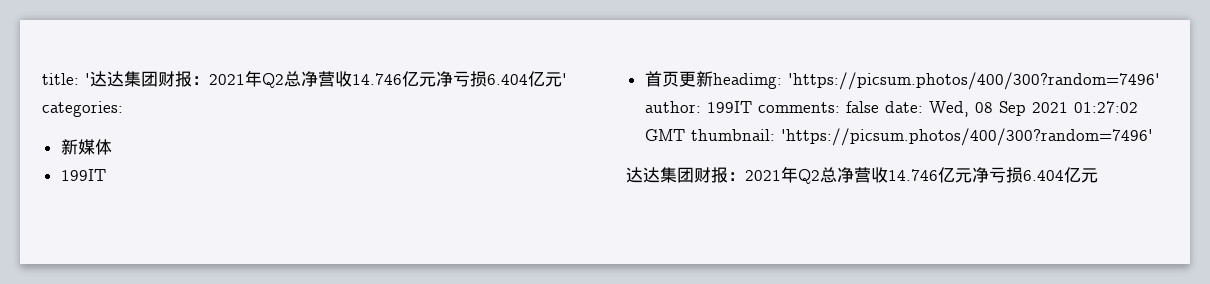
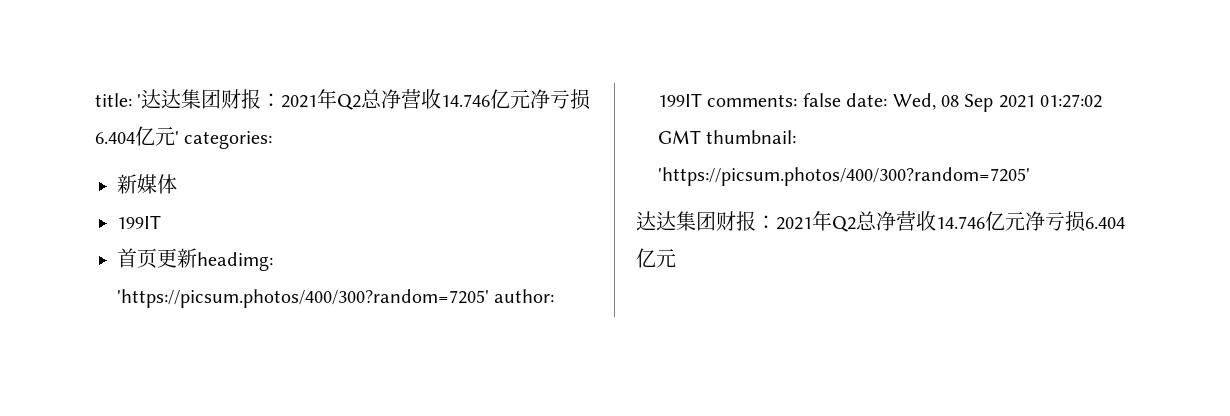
- 首页更新headimg: 'https://picsum.photos/400/300?random=7496' author: 199IT comments: false date: Wed, 08 Sep 2021 01:27:02 GMT thumbnail: 'https://picsum.photos/400/300?random=7496'
+ 首页更新headimg: 'https://picsum.photos/400/300?random=7205' author: 199IT comments: false date: Wed, 08 Sep 2021 01:27:02 GMT thumbnail: 'https://picsum.photos/400/300?random=7205'

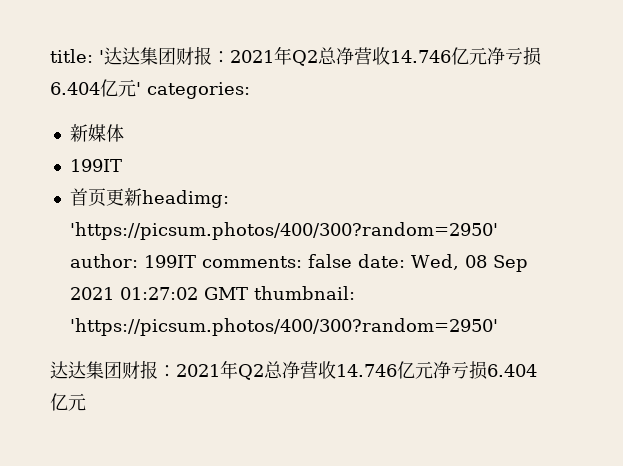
- 首页更新headimg: 'https://picsum.photos/400/300?random=7205' author: 199IT comments: false date: Wed, 08 Sep 2021 01:27:02 GMT thumbnail: 'https://picsum.photos/400/300?random=7205'
+ 首页更新headimg: 'https://picsum.photos/400/300?random=2950' author: 199IT comments: false date: Wed, 08 Sep 2021 01:27:02 GMT thumbnail: 'https://picsum.photos/400/300?random=2950'

